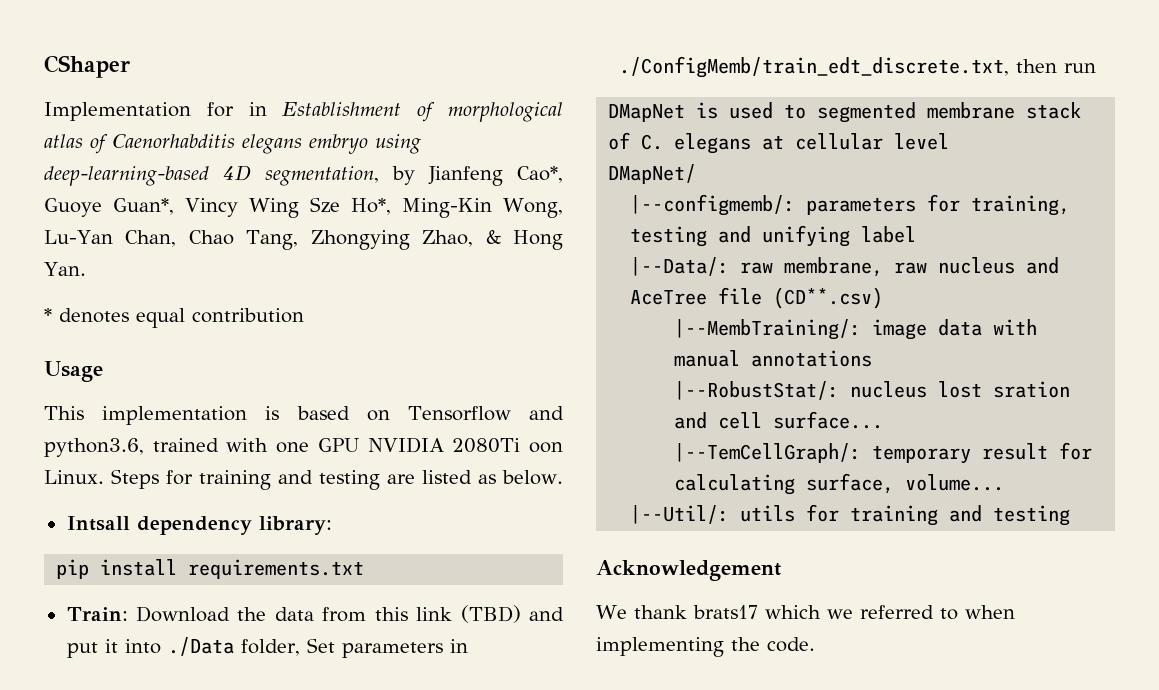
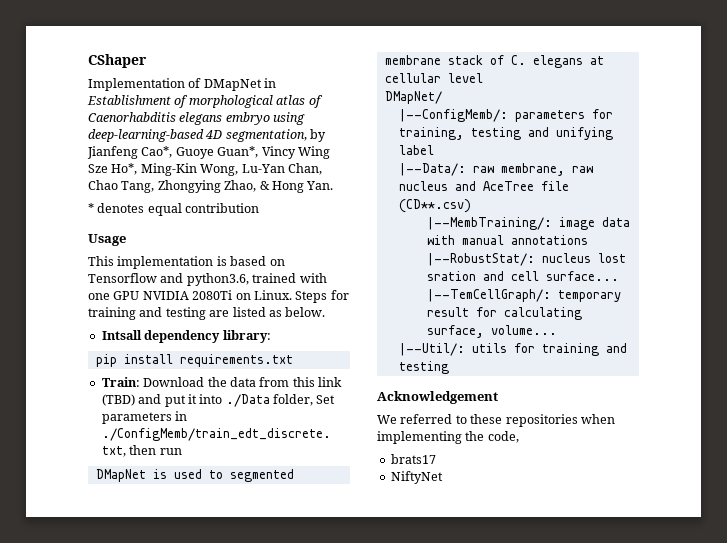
- Implementation for in Establishment of morphological atlas of Caenorhabditis elegans embryo using deep-learning-based 4D segmentation, by Jianfeng Cao*, Guoye Guan*, Vincy Wing Sze Ho*, Ming-Kin Wong, Lu-Yan Chan, Chao Tang, Zhongying Zhao, & Hong Yan.
+ Implementation of DMapNet in Establishment of morphological atlas of Caenorhabditis elegans embryo using deep-learning-based 4D segmentation, by Jianfeng Cao*, Guoye Guan*, Vincy Wing Sze Ho*, Ming-Kin Wong, Lu-Yan Chan, Chao Tang, Zhongying Zhao, & Hong Yan.
- This implementation is based on Tensorflow and python3.6, trained with one GPU NVIDIA 2080Ti oon Linux.
+ This implementation is based on Tensorflow and python3.6, trained with one GPU NVIDIA 2080Ti on Linux.
- |--configmemb/: parameters for training, testing and unifying label
+ |--ConfigMemb/: parameters for training, testing and unifying label
- We thank brats17 which we referred to when implementing the code.
+ We referred to these repositories when implementing the code,
+ brats17
+ NiftyNet

